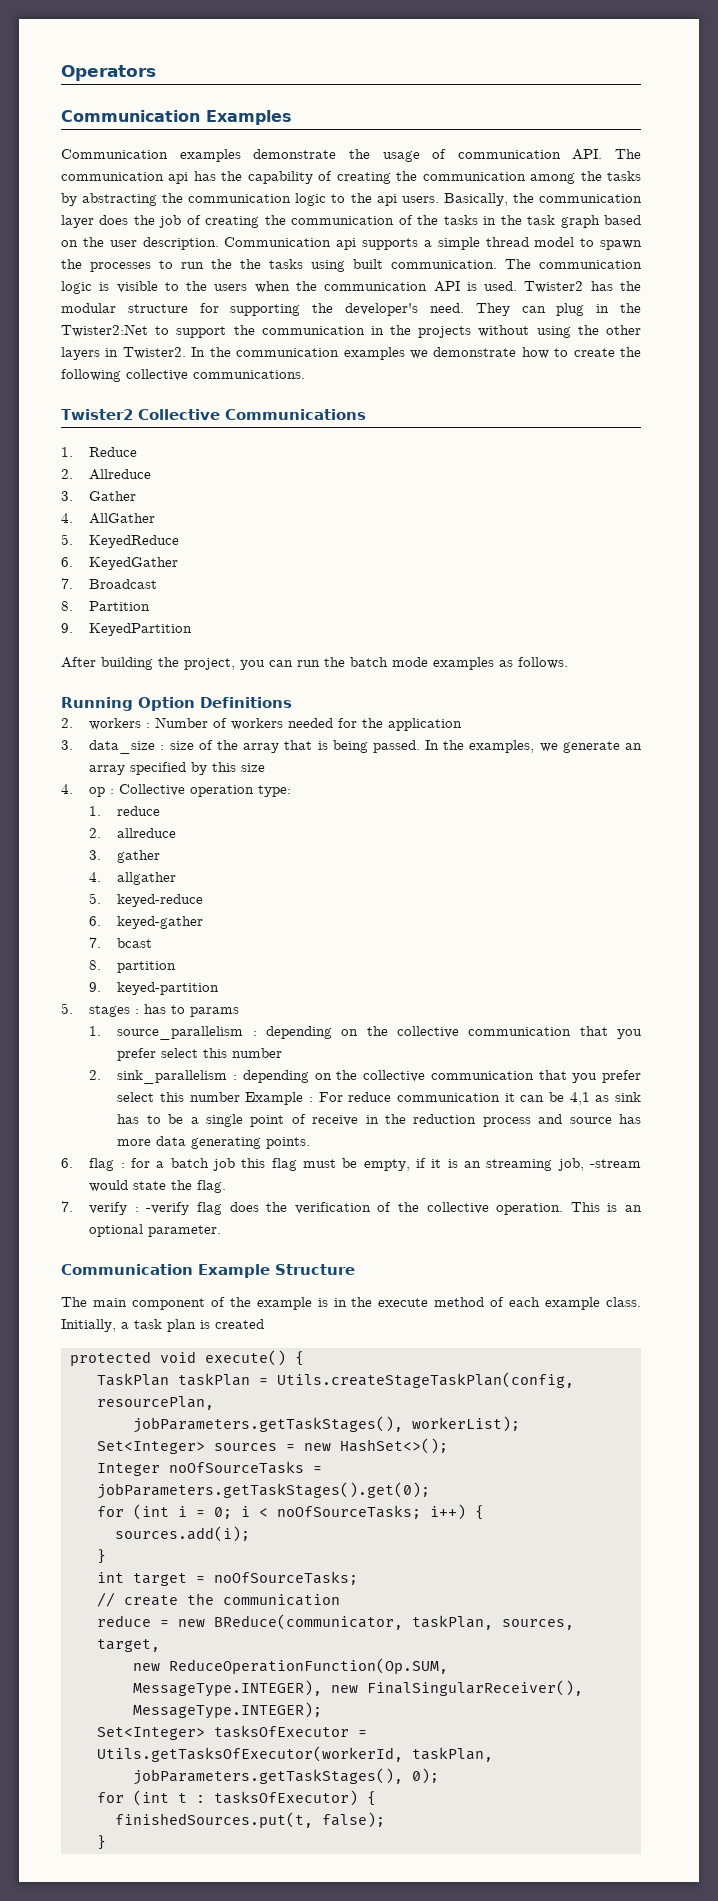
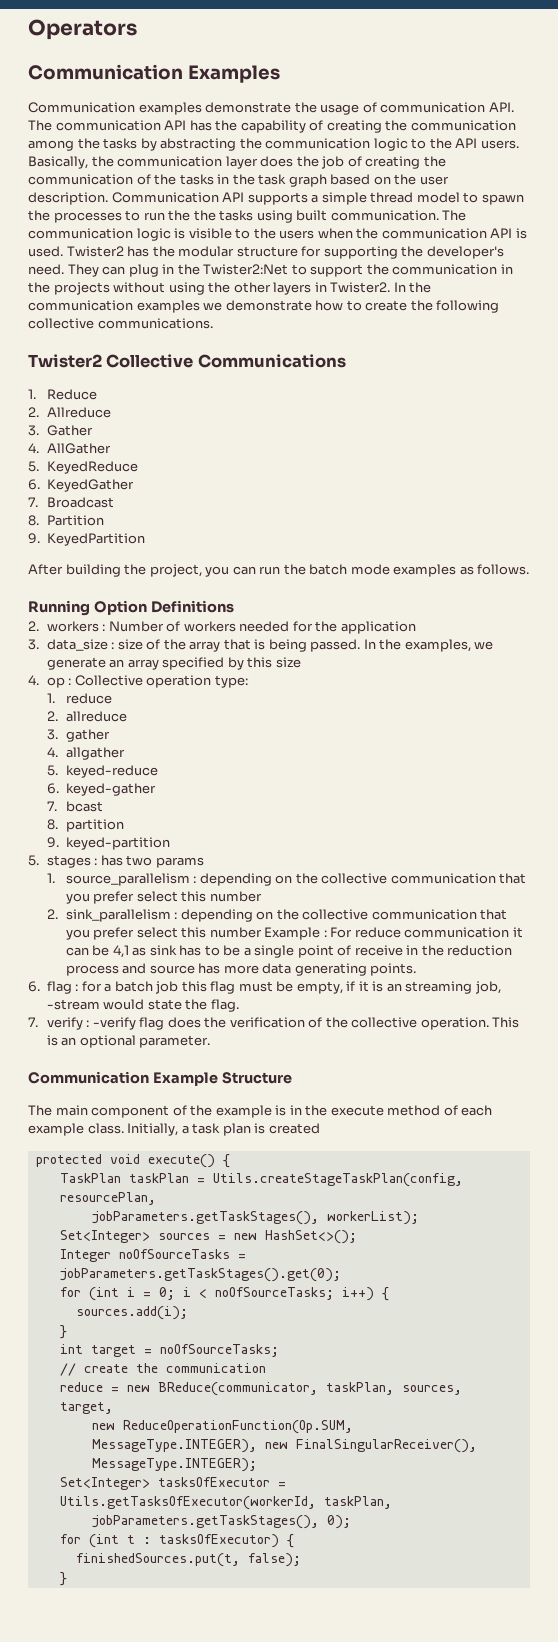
- Communication examples demonstrate the usage of communication API. The communication api has the capability of creating the communication among the tasks by abstracting the communication logic to the api users.
+ Communication examples demonstrate the usage of communication API. The communication API has the capability of creating the communication among the tasks by abstracting the communication logic to the API users.
- Communication api supports a simple thread model to spawn the processes to run the the tasks using built communication.
+ Communication API supports a simple thread model to spawn the processes to run the the tasks using built communication.
- 5. stages : has to params
+ 5. stages : has two params

